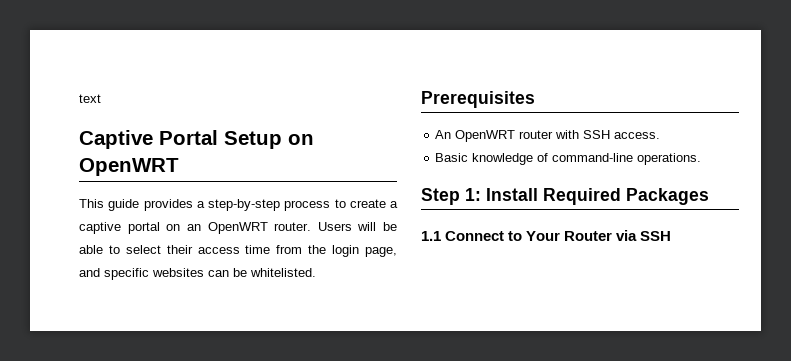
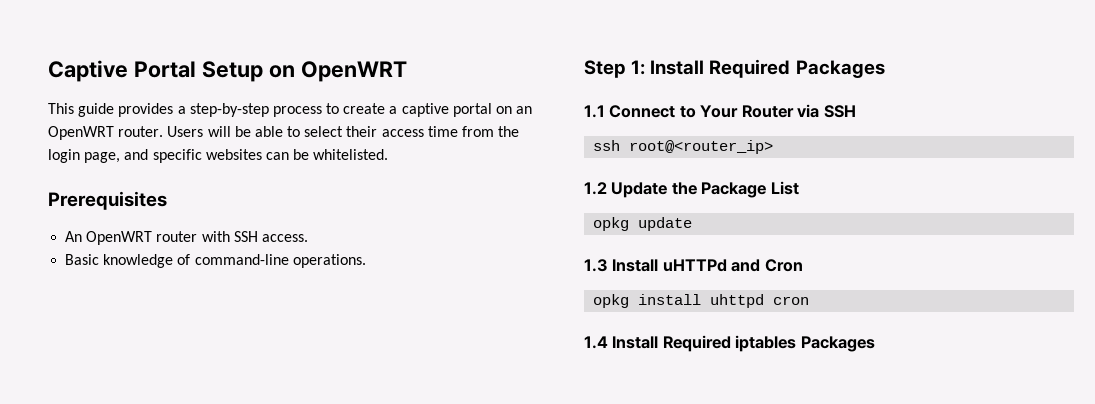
- text
+ ssh root@<router_ip>
+ 1.2 Update the Package List
+ opkg update
+ 1.3 Install uHTTPd and Cron
+ opkg install uhttpd cron
+ 1.4 Install Required iptables Packages

